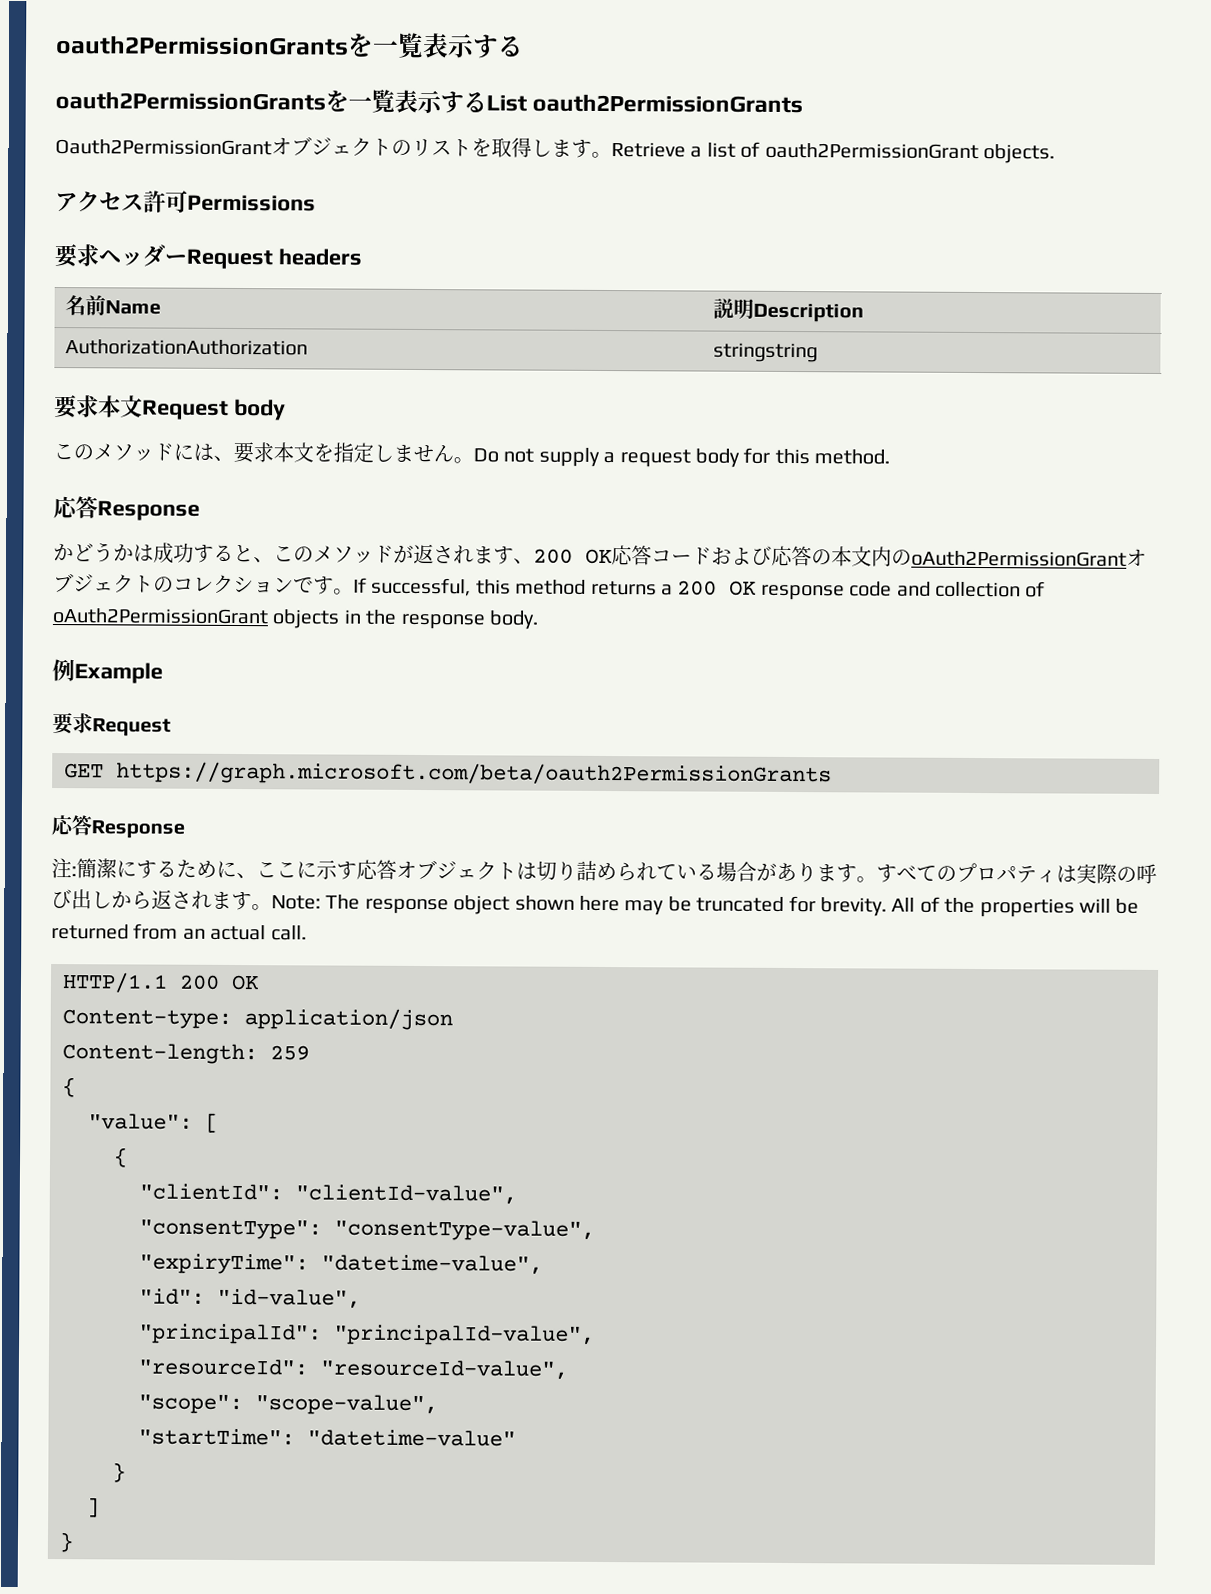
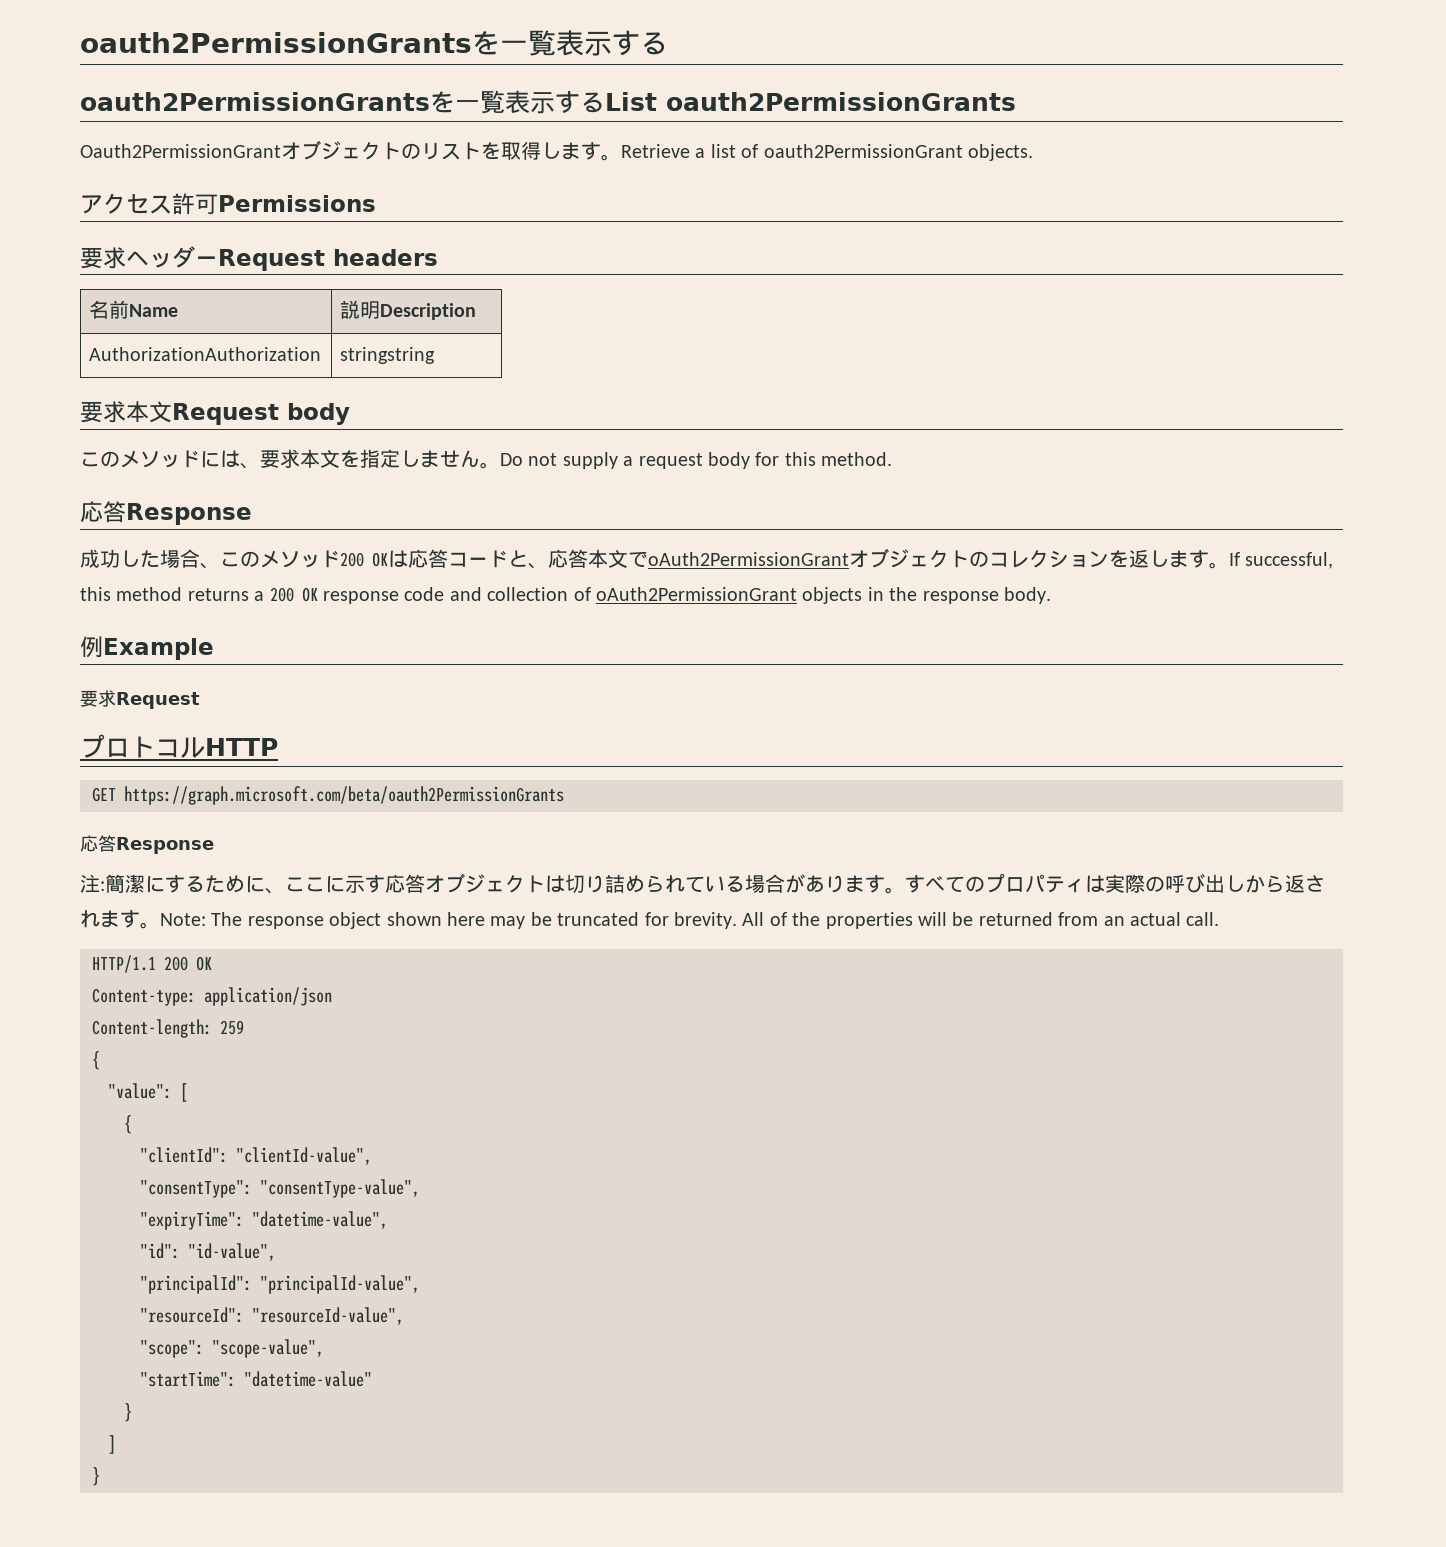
- かどうかは成功すると、このメソッドが返されます、200 OK応答コードおよび応答の本文内のoAuth2PermissionGrantオブジェクトのコレクションです。
+ 成功した場合、このメソッド200 OKは応答コードと、応答本文でoAuth2PermissionGrantオブジェクトのコレクションを返します。
+ プロトコルHTTP

